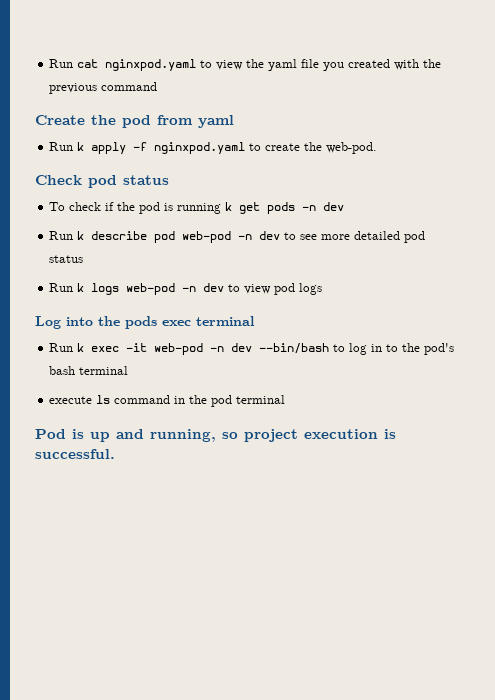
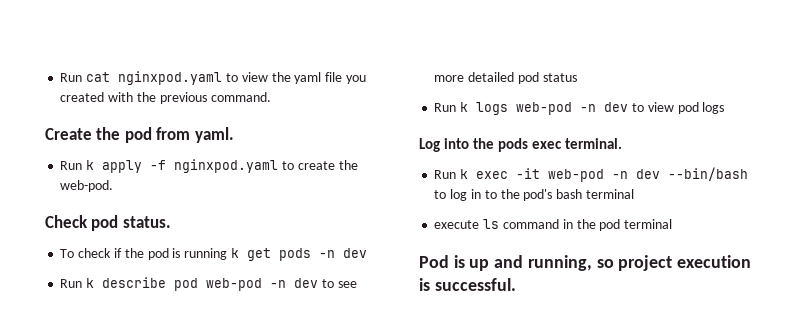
- Run cat nginxpod.yaml to view the yaml file you created with the previous command
+ Run cat nginxpod.yaml to view the yaml file you created with the previous command.
- Create the pod from yaml
+ Create the pod from yaml.
- Check pod status
+ Check pod status.
- Log into the pods exec terminal
+ Log into the pods exec terminal.

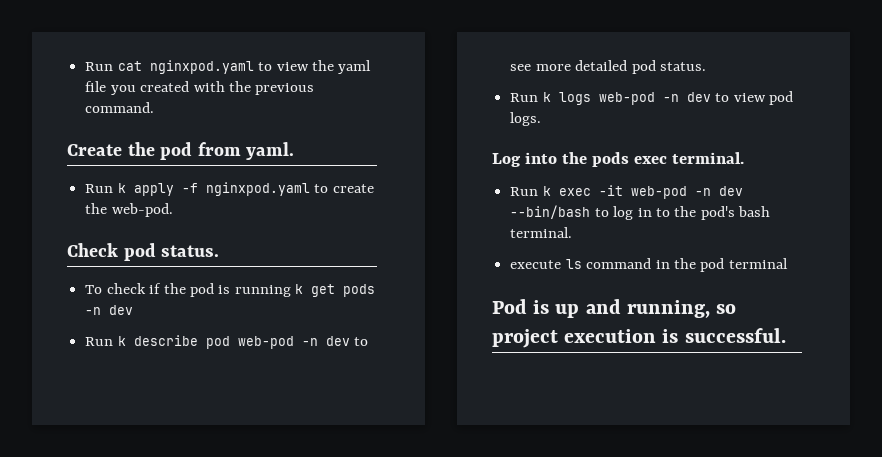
- Run k describe pod web-pod -n dev to see more detailed pod status
+ Run k describe pod web-pod -n dev to see more detailed pod status.
- Run k logs web-pod -n dev to view pod logs
+ Run k logs web-pod -n dev to view pod logs.
- Run k exec -it web-pod -n dev --bin/bash to log in to the pod's bash terminal
+ Run k exec -it web-pod -n dev --bin/bash to log in to the pod's bash terminal.

